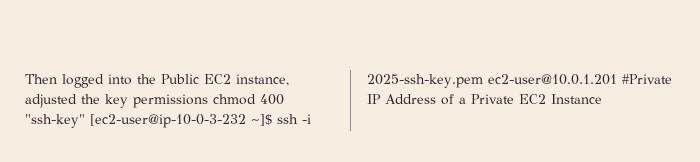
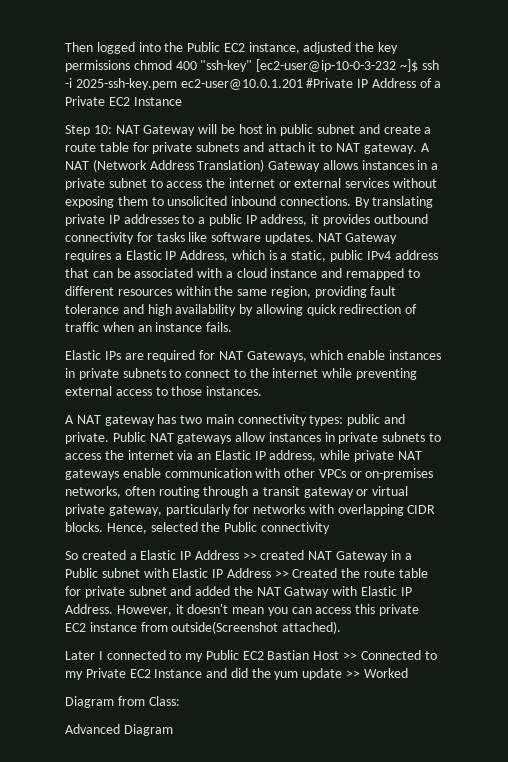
+ Step 10: NAT Gateway will be host in public subnet and create a route table for private subnets and attach it to NAT gateway. A NAT (Network Address Translation) Gateway allows instances in a private subnet to access the internet or external services without exposing them to unsolicited inbound connections. By translating private IP addresses to a public IP address, it provides outbound connectivity for tasks like software updates. NAT Gateway requires a Elastic IP Address, which is a static, public IPv4 address that can be associated with a cloud instance and remapped to different resources within the same region, providing fault tolerance and high availability by allowing quick redirection of traffic when an instance fails.
+ Elastic IPs are required for NAT Gateways, which enable instances in private subnets to connect to the internet while preventing external access to those instances.
+ A NAT gateway has two main connectivity types: public and private. Public NAT gateways allow instances in private subnets to access the internet via an Elastic IP address, while private NAT gateways enable communication with other VPCs or on-premises networks, often routing through a transit gateway or virtual private gateway, particularly for networks with overlapping CIDR blocks. Hence, selected the Public connectivity
+ So created a Elastic IP Address >> created NAT Gateway in a Public subnet with Elastic IP Address >> Created the route table for private subnet and added the NAT Gatway with Elastic IP Address. However, it doesn't mean you can access this private EC2 instance from outside(Screenshot attached).
+ Later I connected to my Public EC2 Bastian Host >> Connected to my Private EC2 Instance and did the yum update >> Worked
+ Diagram from Class:
+ Advanced Diagram

